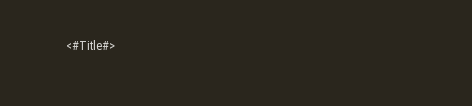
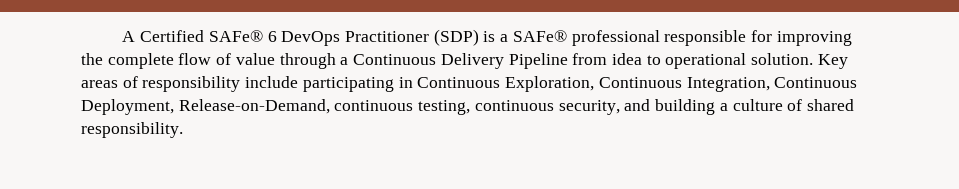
- <#Title#>
+ A Certified SAFe® 6 DevOps Practitioner (SDP) is a SAFe® professional responsible for improving the complete flow of value through a Continuous Delivery Pipeline from idea to operational solution. Key areas of responsibility include participating in Continuous Exploration, Continuous Integration, Continuous Deployment, Release-on-Demand, continuous testing, continuous security, and building a culture of shared responsibility.

